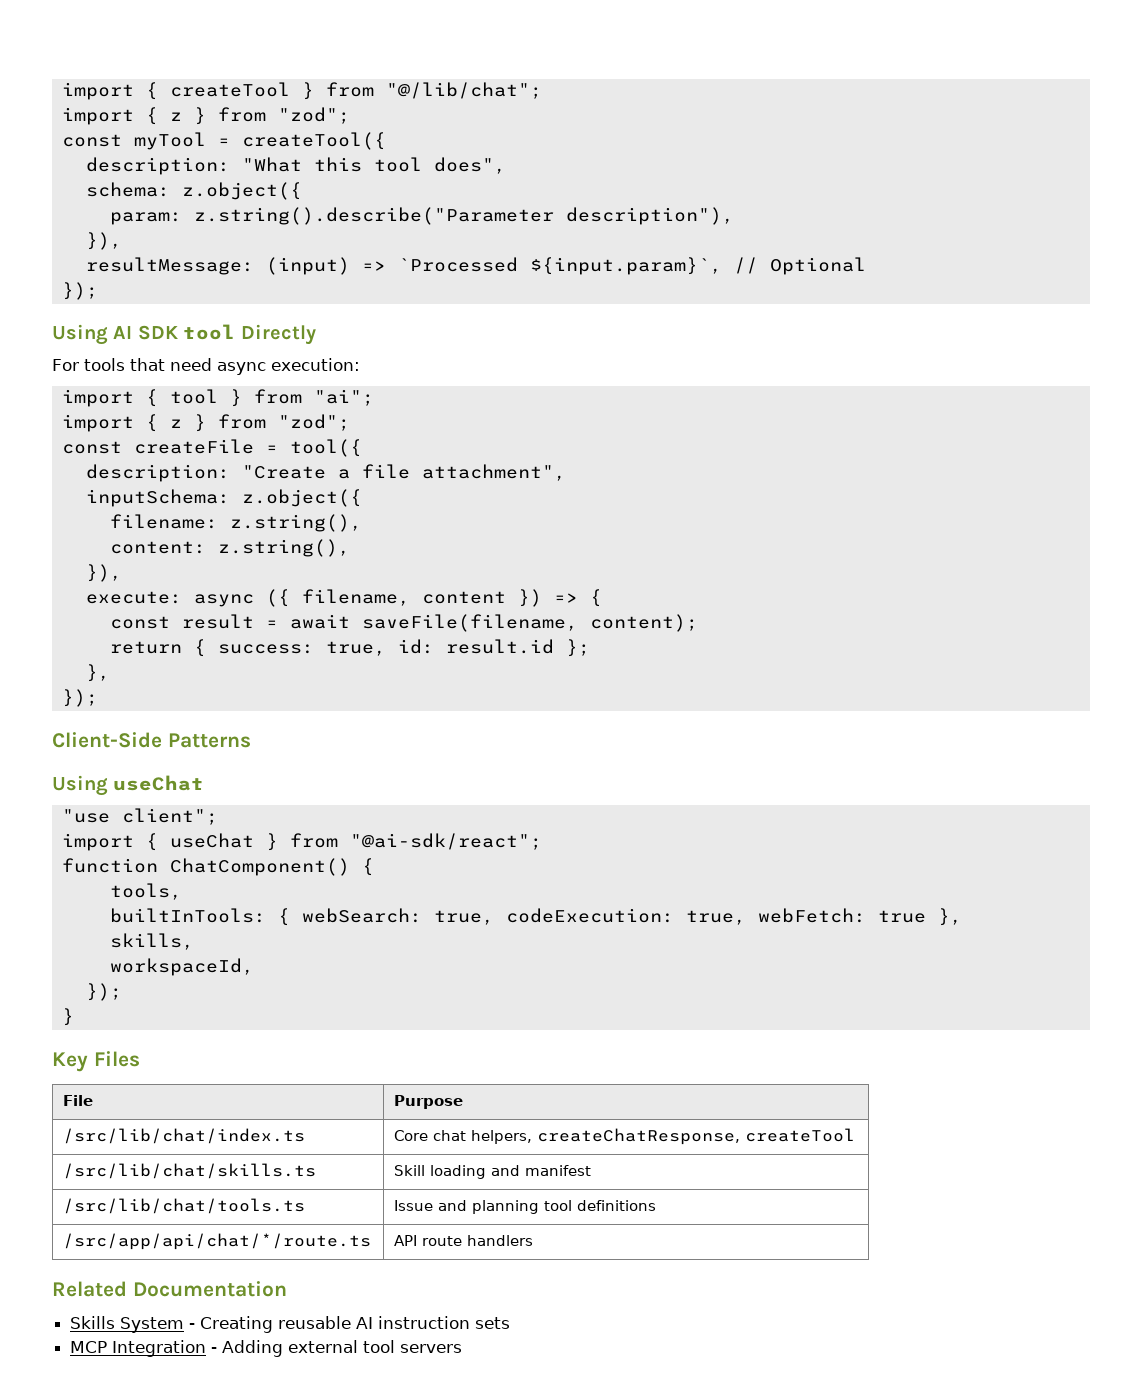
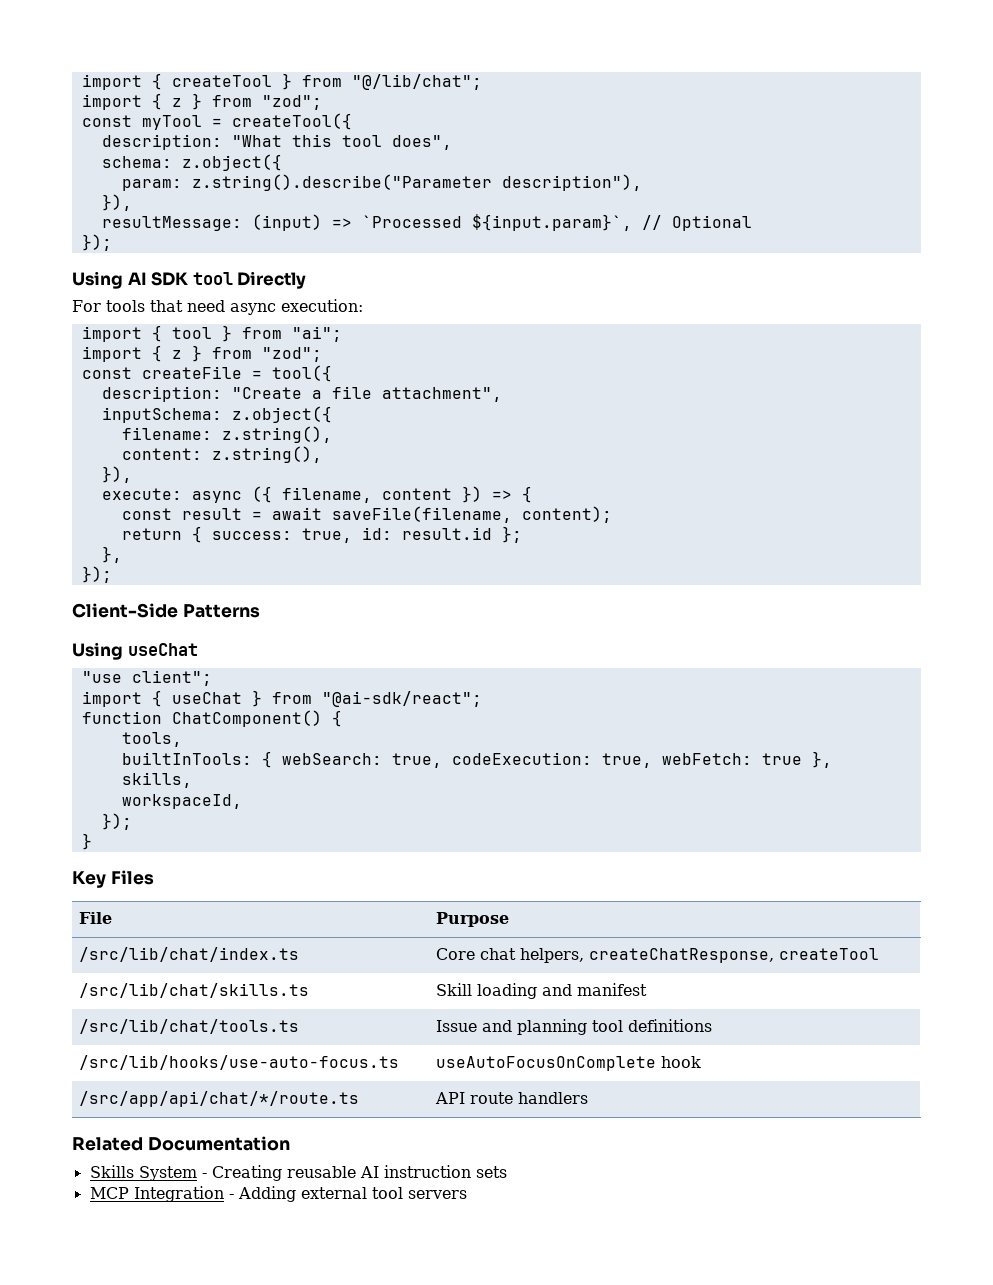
+ /src/lib/hooks/use-auto-focus.ts | useAutoFocusOnComplete hook

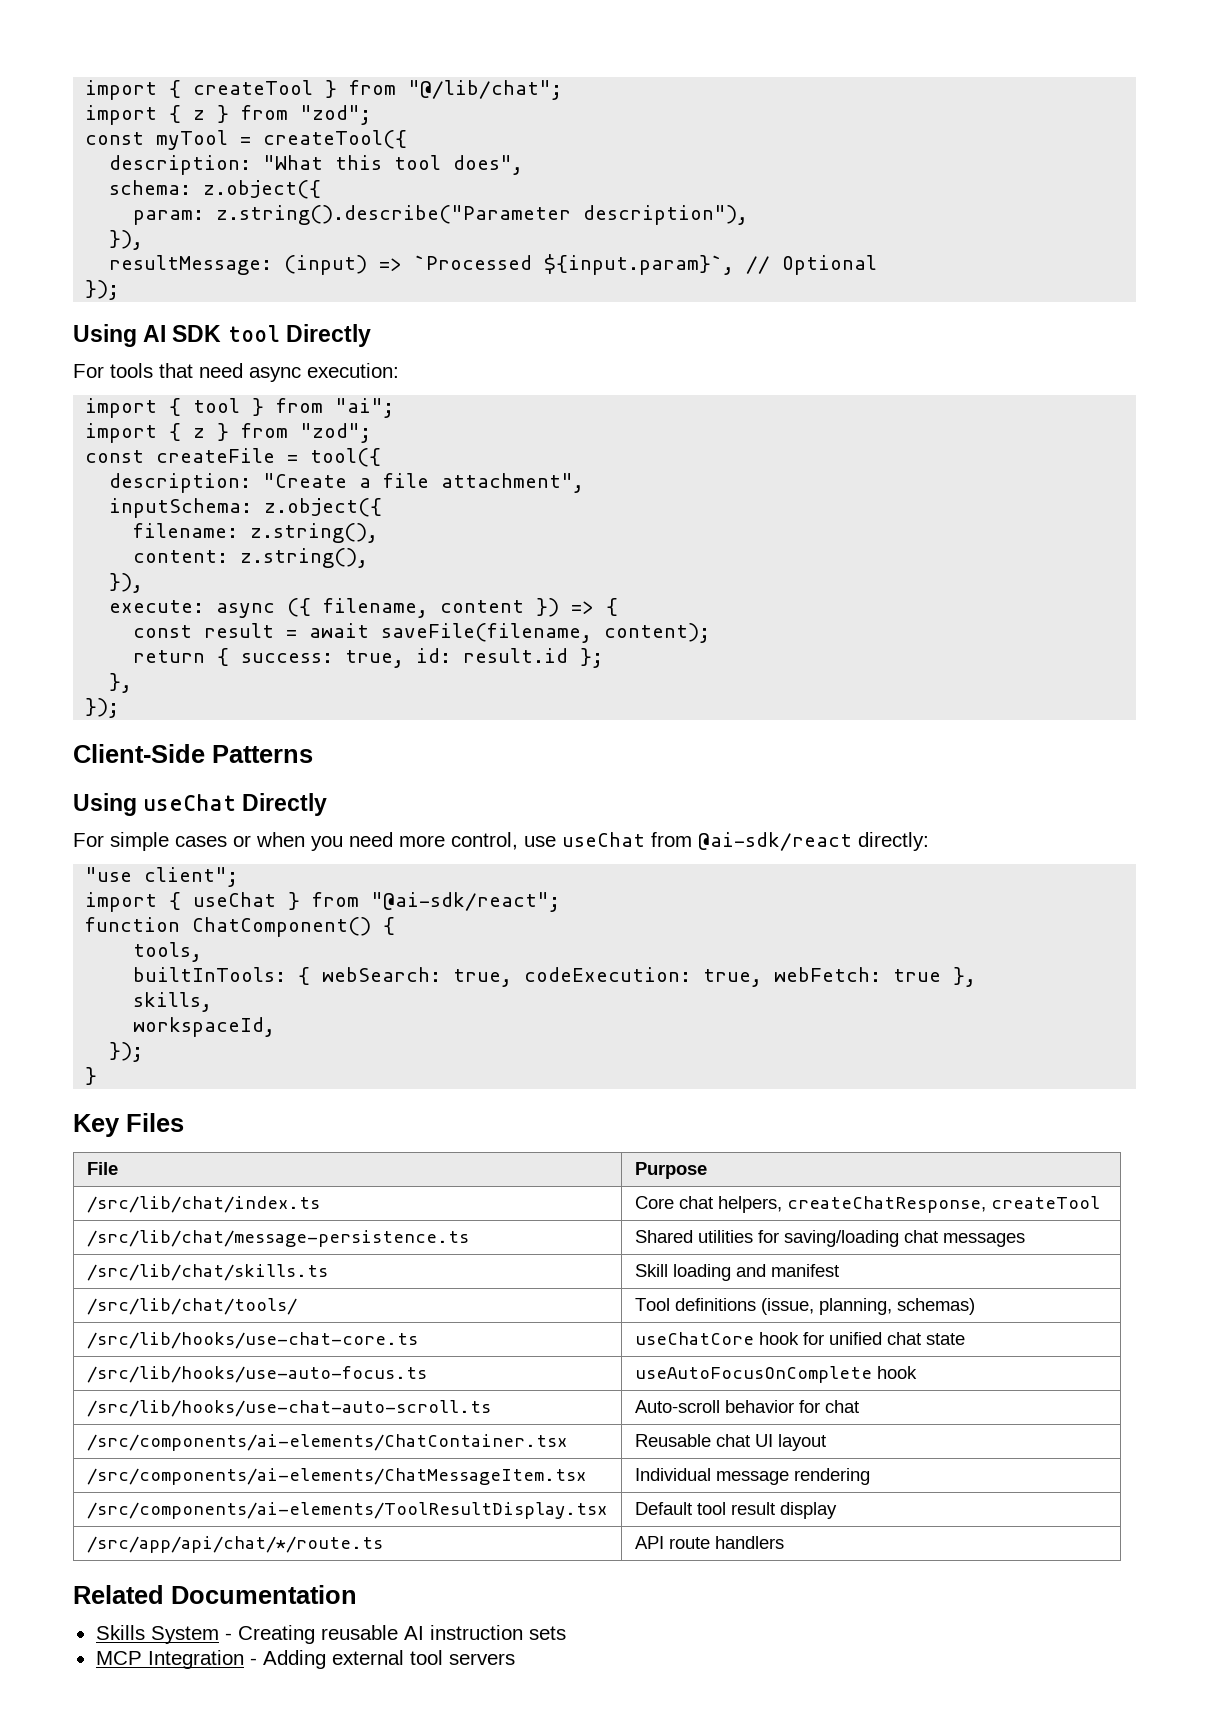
- Using useChat
+ Using useChat Directly
+ For simple cases or when you need more control, use useChat from @ai-sdk/react directly:
+ /src/lib/chat/message-persistence.ts | Shared utilities for saving/loading chat messages
- /src/lib/chat/tools.ts | Issue and planning tool definitions
+ /src/lib/chat/tools/ | Tool definitions (issue, planning, schemas)
+ /src/lib/hooks/use-chat-core.ts | useChatCore hook for unified chat state
  /src/lib/hooks/use-auto-focus.ts | useAutoFocusOnComplete hook
+ /src/lib/hooks/use-chat-auto-scroll.ts | Auto-scroll behavior for chat
+ /src/components/ai-elements/ChatContainer.tsx | Reusable chat UI layout
+ /src/components/ai-elements/ChatMessageItem.tsx | Individual message rendering
+ /src/components/ai-elements/ToolResultDisplay.tsx | Default tool result display

